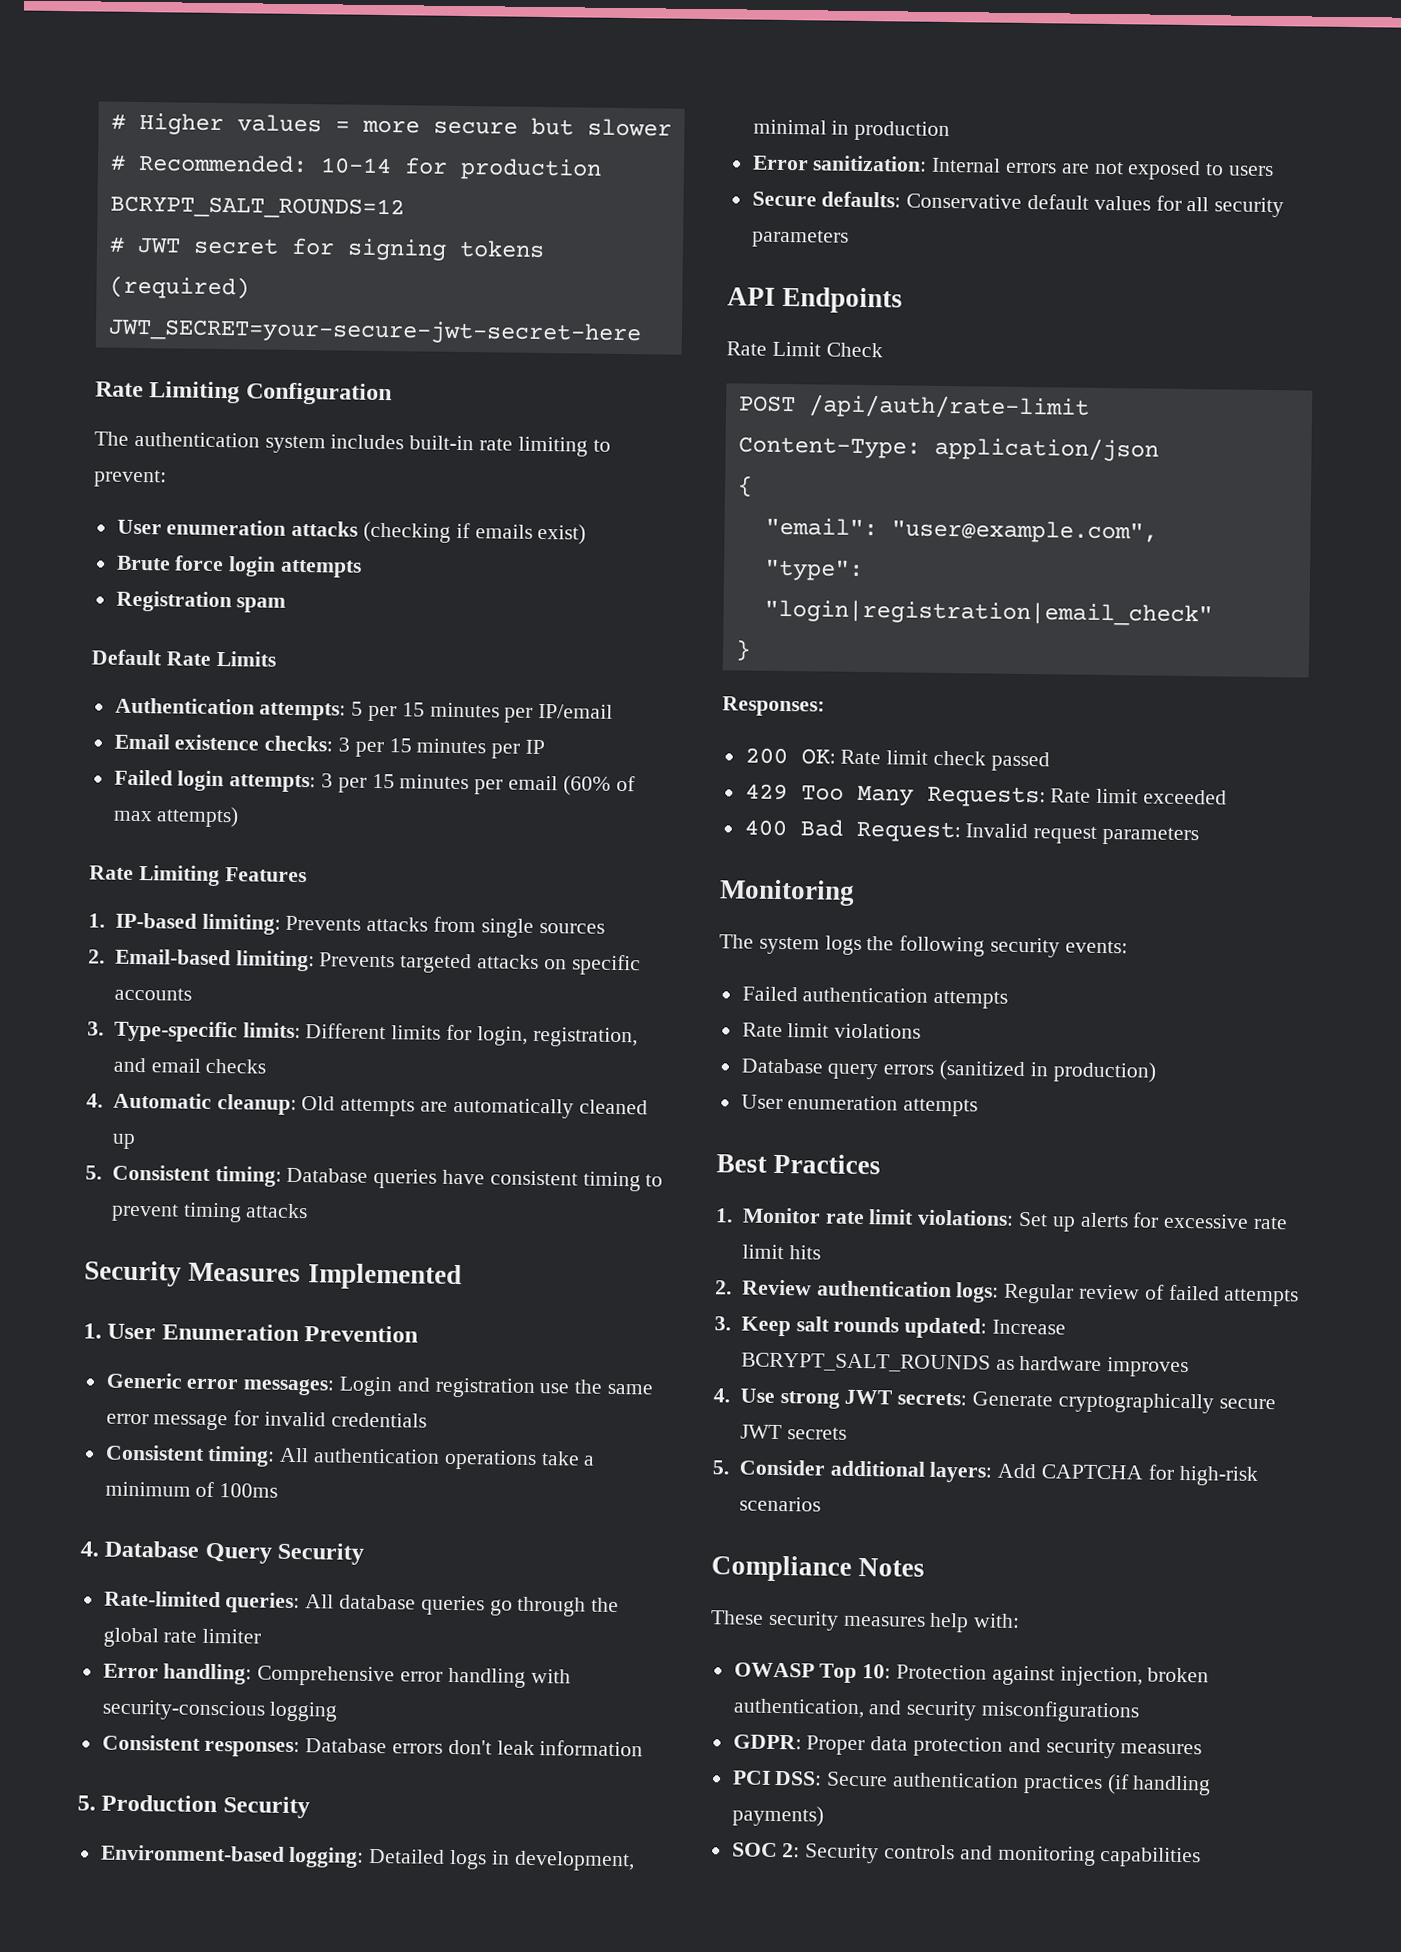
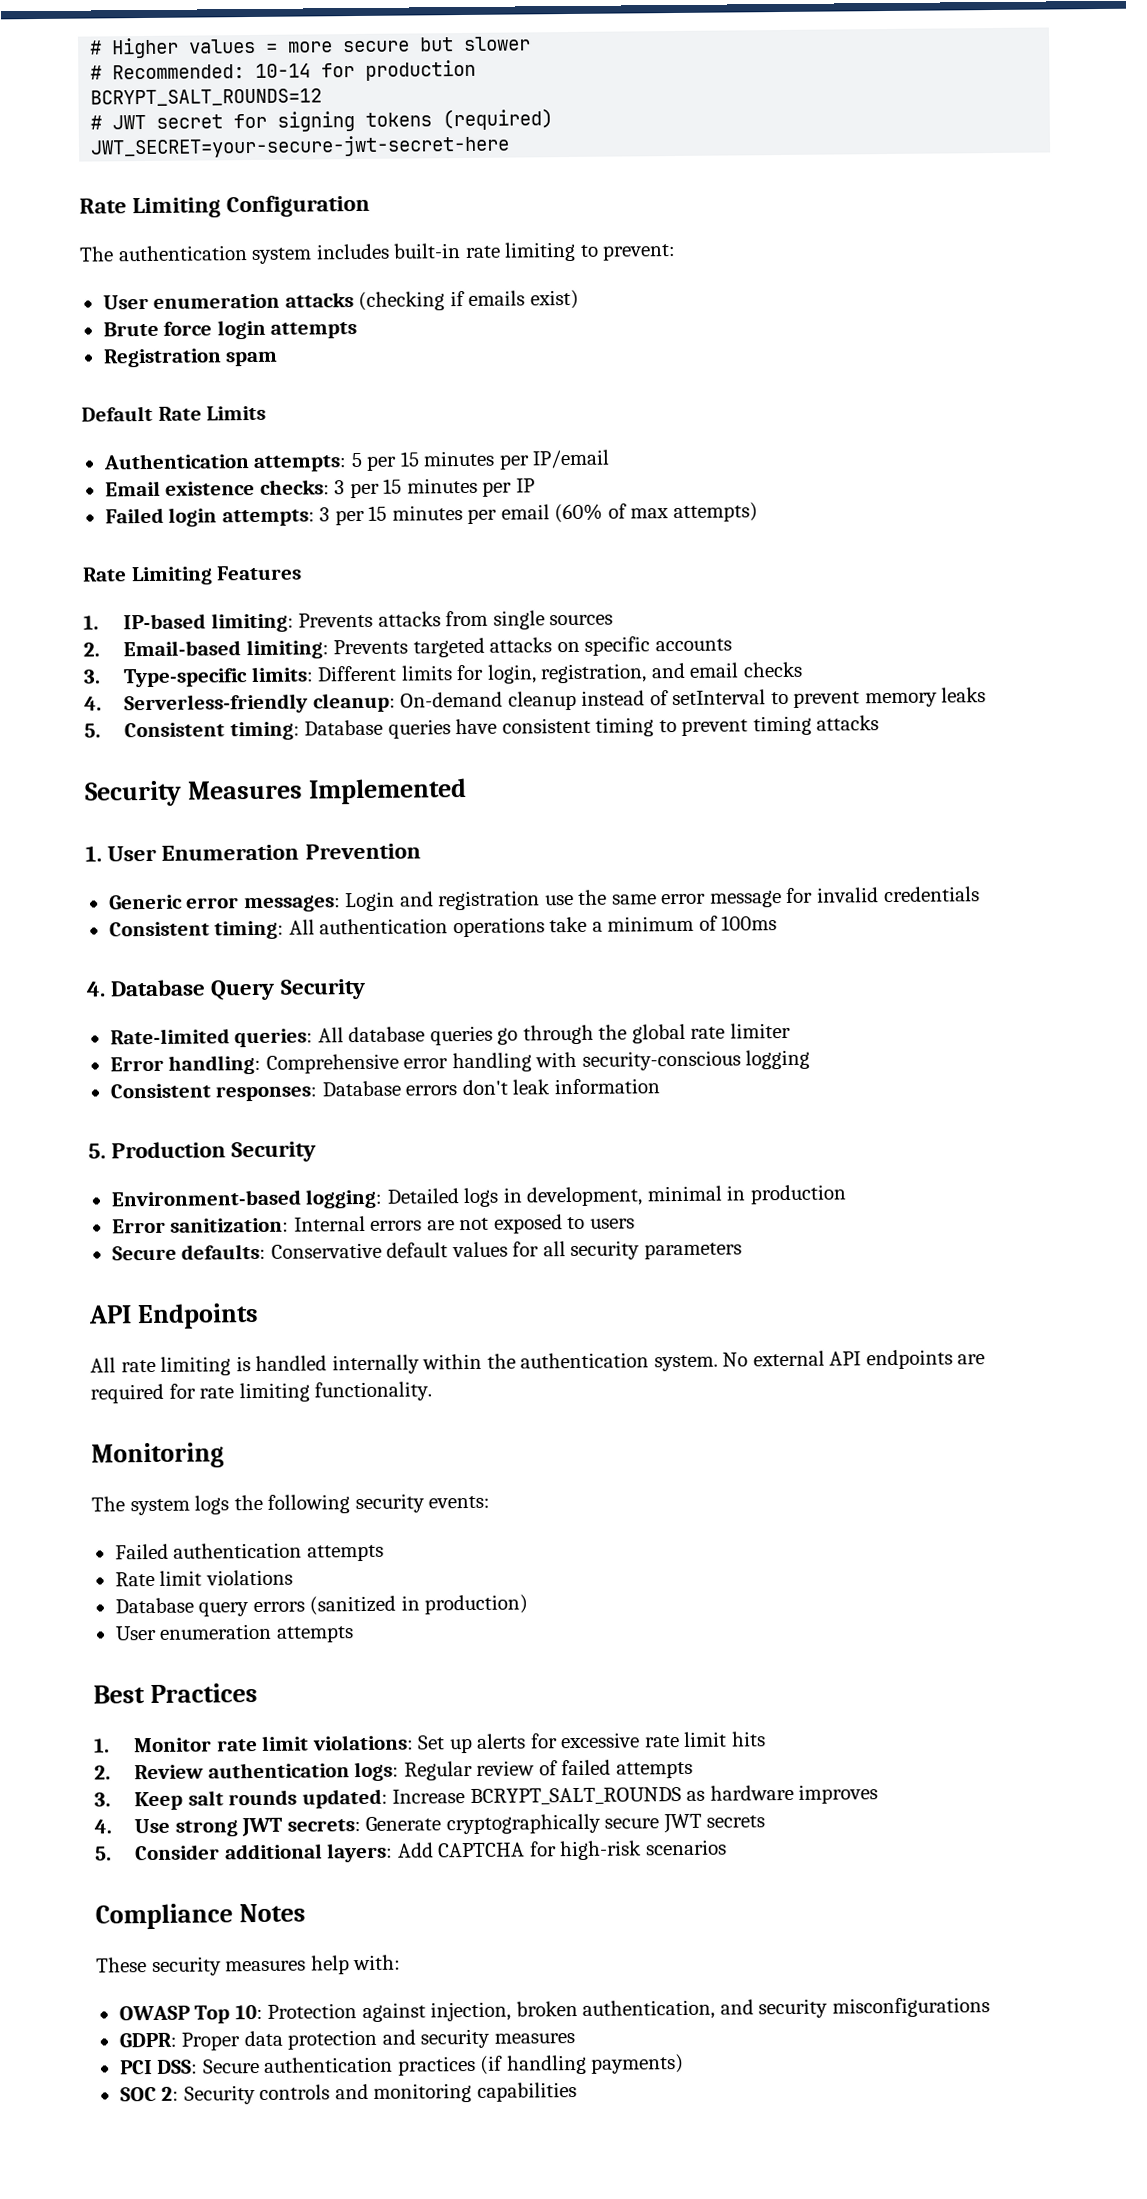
- 4. Automatic cleanup: Old attempts are automatically cleaned up
+ 4. Serverless-friendly cleanup: On-demand cleanup instead of setInterval to prevent memory leaks
- Rate Limit Check
- POST /api/auth/rate-limit
- Content-Type: application/json
- {
- "email": "user@example.com",
- "type": "login|registration|email_check"
- }
- Responses:
- 200 OK: Rate limit check passed
- 429 Too Many Requests: Rate limit exceeded
- 400 Bad Request: Invalid request parameters
+ All rate limiting is handled internally within the authentication system. No external API endpoints are required for rate limiting functionality.

